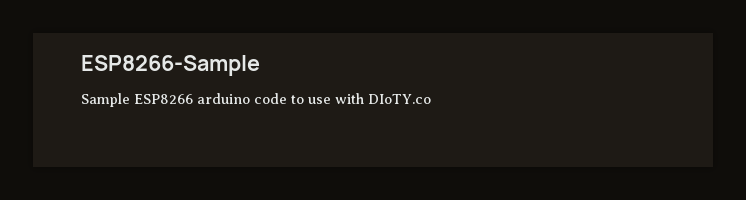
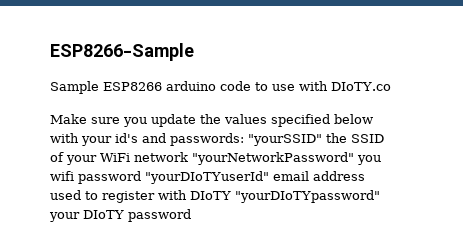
+ Make sure you update the values specified below with your id's and passwords: "yourSSID" the SSID of your WiFi network "yourNetworkPassword" you wifi password "yourDIoTYuserId" email address used to register with DIoTY "yourDIoTYpassword" your DIoTY password

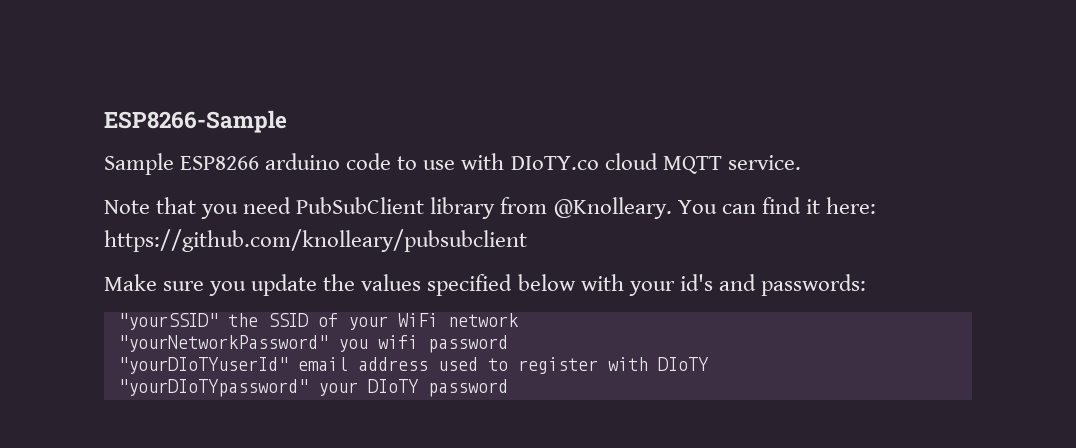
- Sample ESP8266 arduino code to use with DIoTY.co
+ Sample ESP8266 arduino code to use with DIoTY.co cloud MQTT service.
+ Note that you need PubSubClient library from @Knolleary. You can find it here: https://github.com/knolleary/pubsubclient
- Make sure you update the values specified below with your id's and passwords: "yourSSID" the SSID of your WiFi network "yourNetworkPassword" you wifi password "yourDIoTYuserId" email address used to register with DIoTY "yourDIoTYpassword" your DIoTY password
+ Make sure you update the values specified below with your id's and passwords:
+ "yourSSID" the SSID of your WiFi network
+ "yourNetworkPassword" you wifi password
+ "yourDIoTYuserId" email address used to register with DIoTY
+ "yourDIoTYpassword" your DIoTY password

